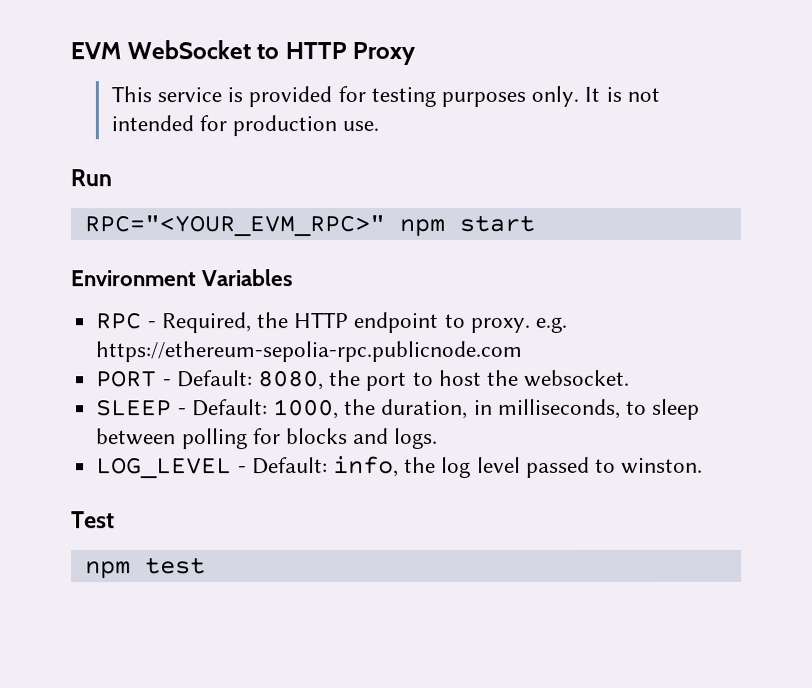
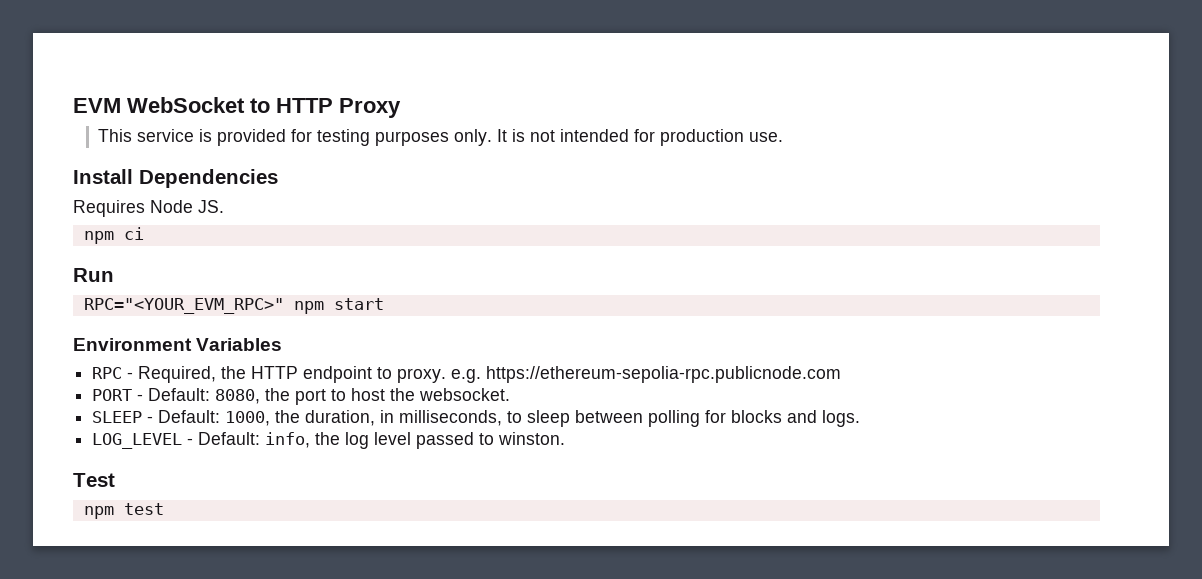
+ Install Dependencies
+ Requires Node JS.
+ npm ci

